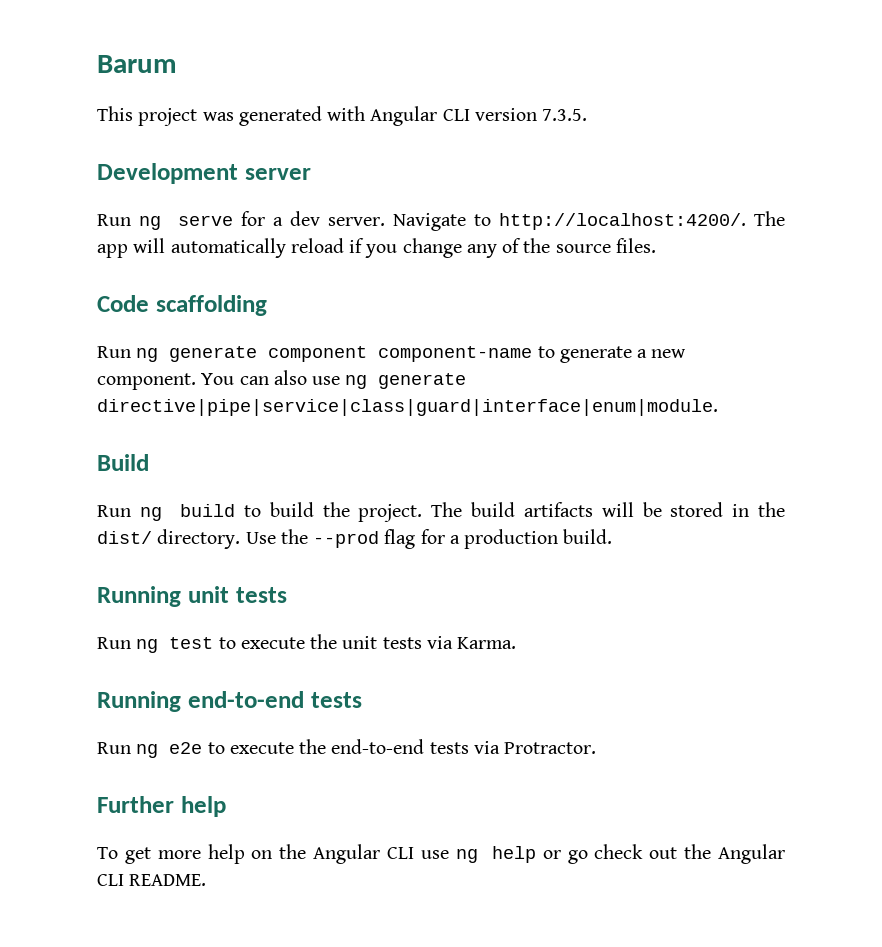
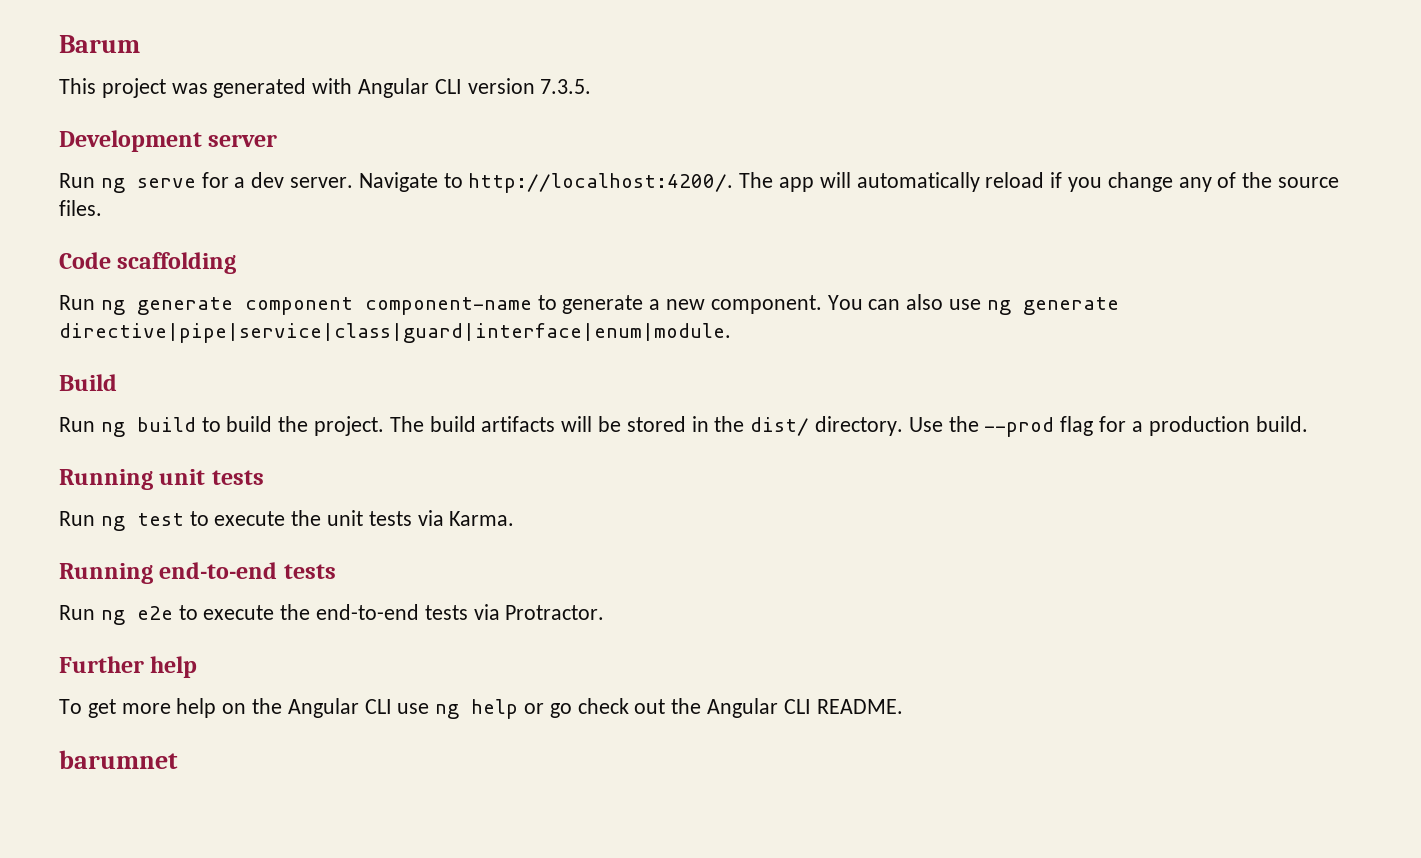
+ barumnet

